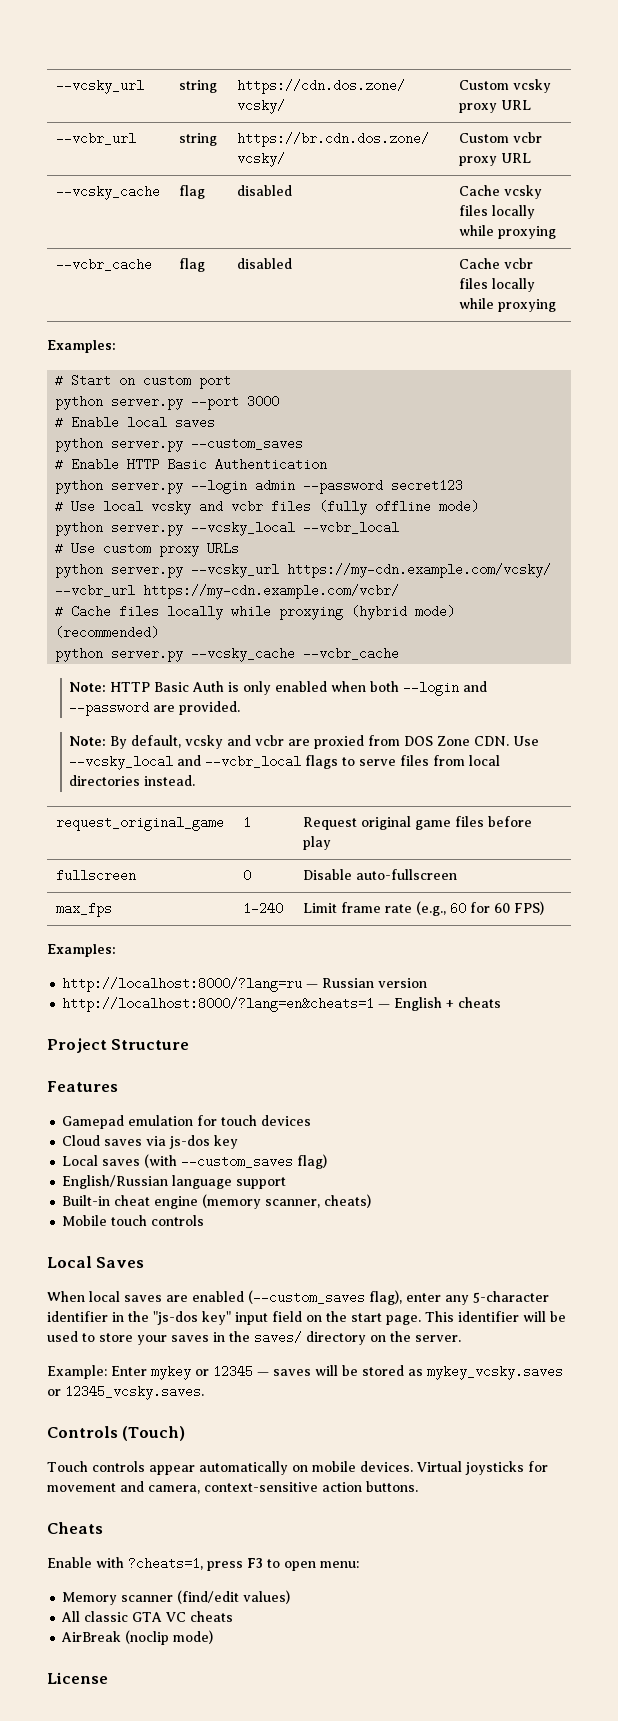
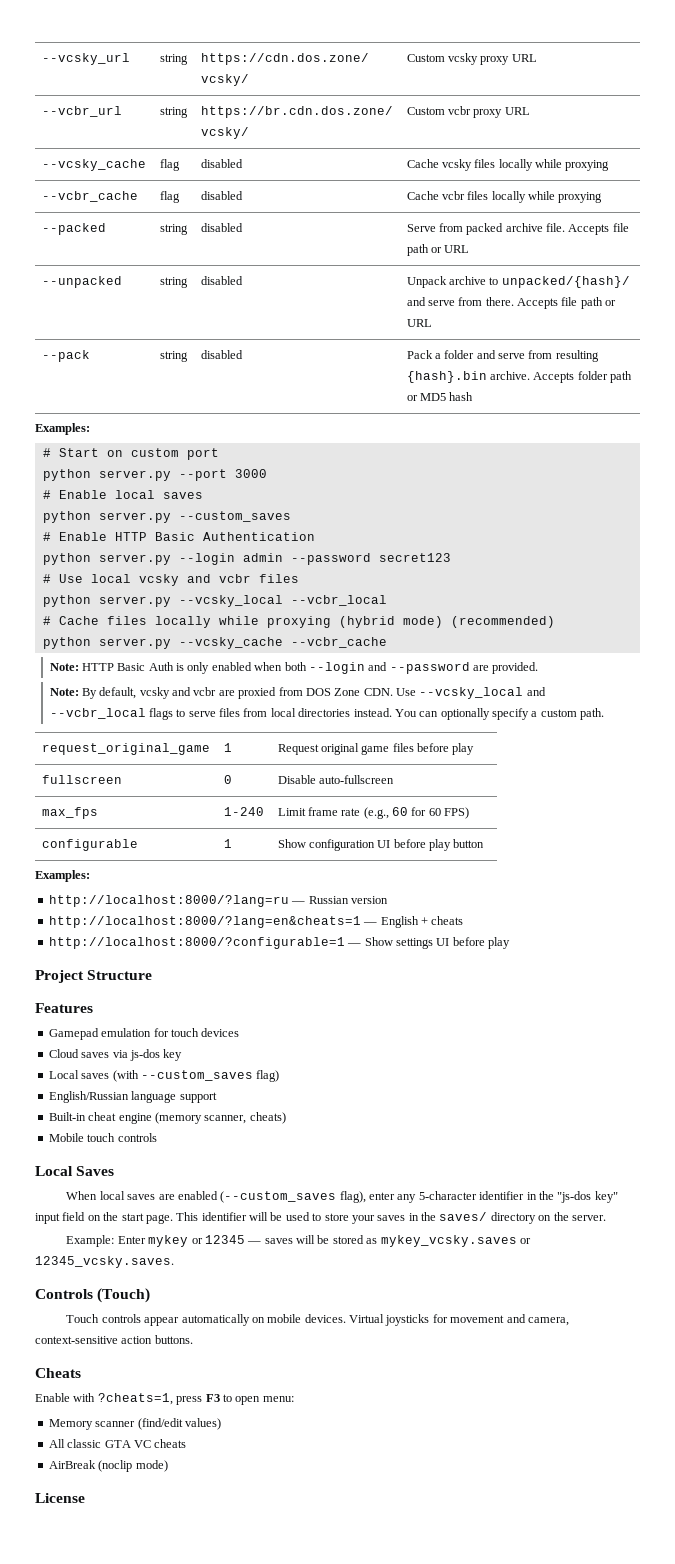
+ --packed | string | disabled | Serve from packed archive file. Accepts file path or URL
+ --unpacked | string | disabled | Unpack archive to unpacked/{hash}/ and serve from there. Accepts file path or URL
+ --pack | string | disabled | Pack a folder and serve from resulting {hash}.bin archive. Accepts folder path or MD5 hash
- # Use local vcsky and vcbr files (fully offline mode)
+ # Use local vcsky and vcbr files
- # Use custom proxy URLs
- python server.py --vcsky_url https://my-cdn.example.com/vcsky/ --vcbr_url https://my-cdn.example.com/vcbr/
+ You can optionally specify a custom path.
+ configurable | 1 | Show configuration UI before play button
+ http://localhost:8000/?configurable=1 — Show settings UI before play

